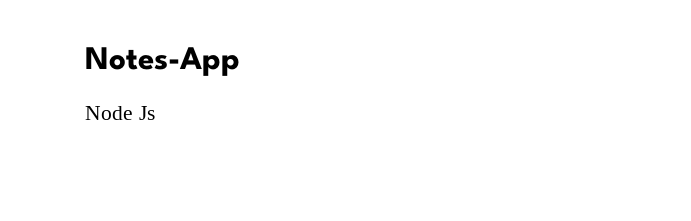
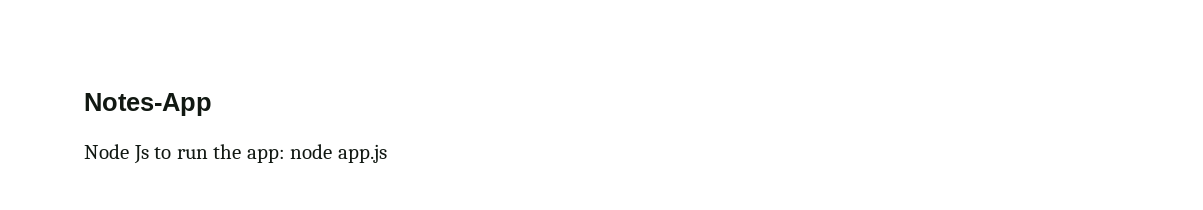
- Node Js
+ Node Js to run the app: node app.js

